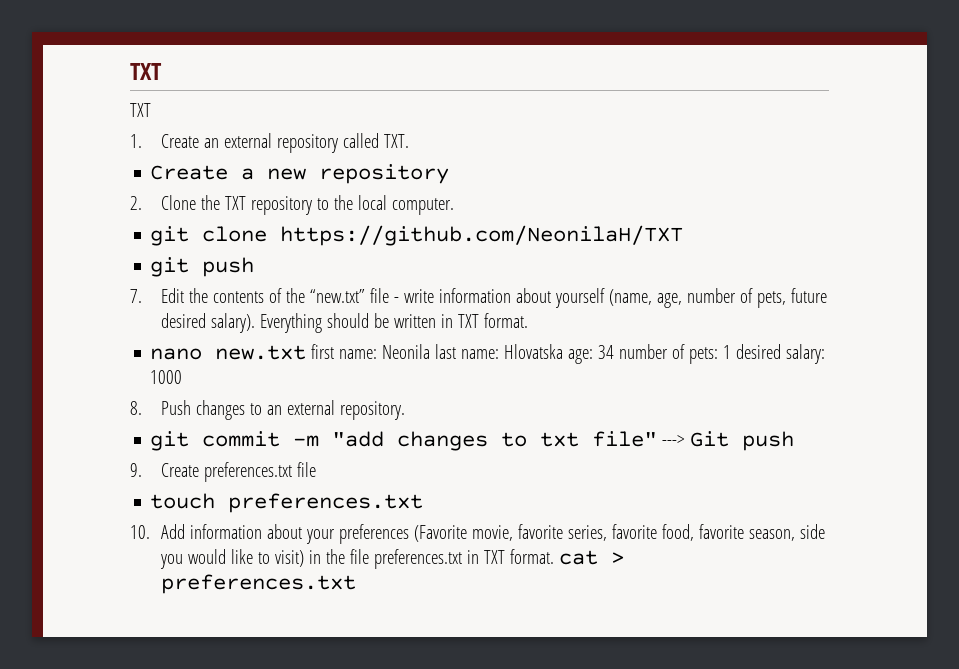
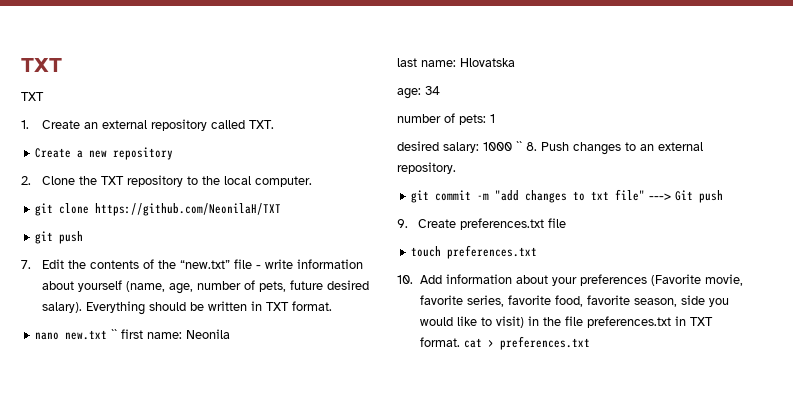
- nano new.txt first name: Neonila last name: Hlovatska age: 34 number of pets: 1 desired salary: 1000
- 8. Push changes to an external repository.
+ nano new.txt `` first name: Neonila
+ last name: Hlovatska
+ age: 34
+ number of pets: 1
+ desired salary: 1000 `` 8. Push changes to an external repository.

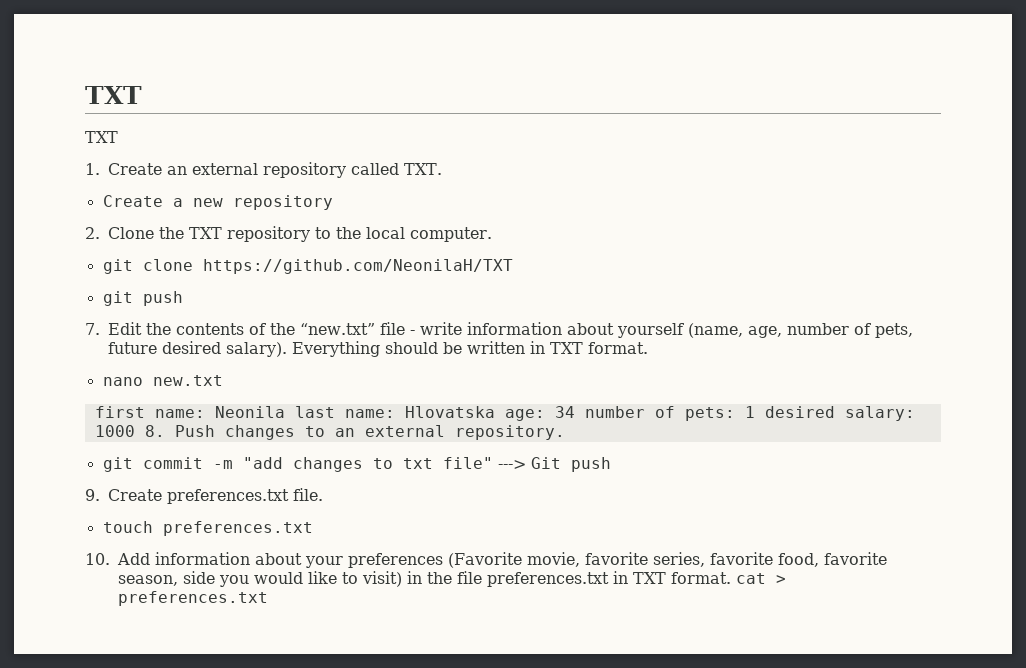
- nano new.txt `` first name: Neonila
- last name: Hlovatska
- age: 34
- number of pets: 1
- desired salary: 1000 `` 8. Push changes to an external repository.
+ nano new.txt
+ first name: Neonila last name: Hlovatska age: 34 number of pets: 1 desired salary: 1000 8. Push changes to an external repository.
- 9. Create preferences.txt file
+ 9. Create preferences.txt file.

